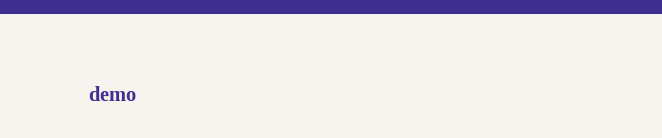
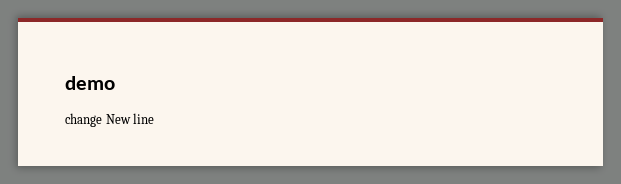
+ change New line

